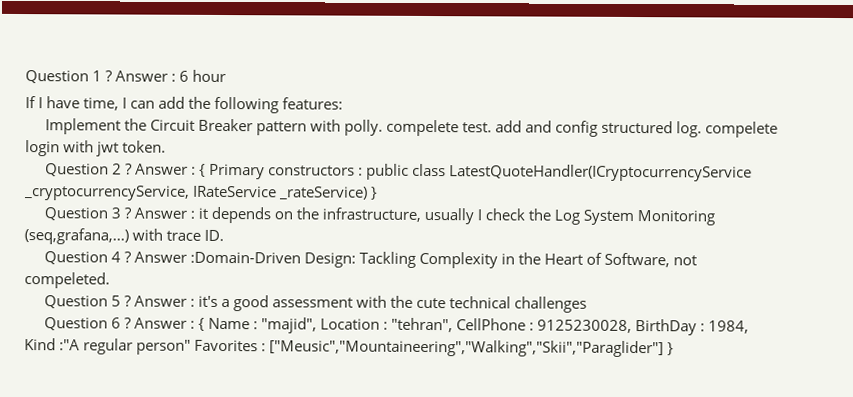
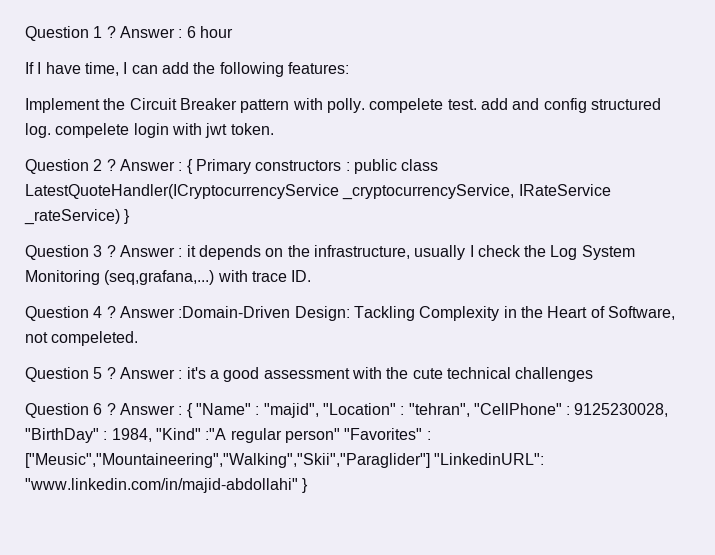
- Answer : { Name : "majid", Location : "tehran", CellPhone : 9125230028, BirthDay : 1984, Kind :"A regular person" Favorites : ["Meusic","Mountaineering","Walking","Skii","Paraglider"] }
+ Answer : { "Name" : "majid", "Location" : "tehran", "CellPhone" : 9125230028, "BirthDay" : 1984, "Kind" :"A regular person" "Favorites" : ["Meusic","Mountaineering","Walking","Skii","Paraglider"] "LinkedinURL": "www.linkedin.com/in/majid-abdollahi" }

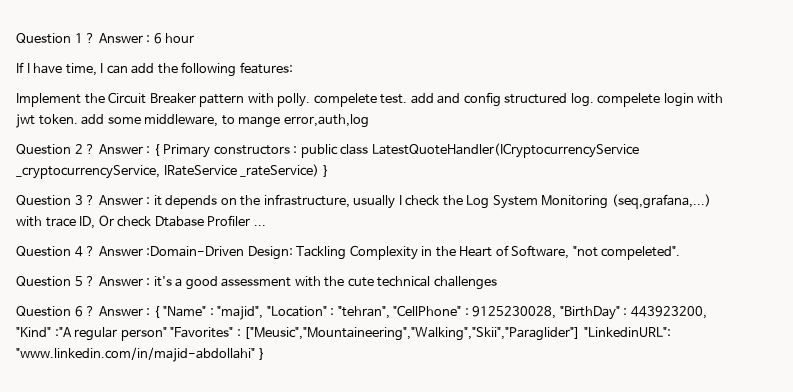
- Implement the Circuit Breaker pattern with polly. compelete test. add and config structured log. compelete login with jwt token.
+ Implement the Circuit Breaker pattern with polly. compelete test. add and config structured log. compelete login with jwt token. add some middleware, to mange error,auth,log
- Answer : it depends on the infrastructure, usually I check the Log System Monitoring (seq,grafana,...) with trace ID.
+ Answer : it depends on the infrastructure, usually I check the Log System Monitoring (seq,grafana,...) with trace ID, Or check Dtabase Profiler ...
- Answer :Domain-Driven Design: Tackling Complexity in the Heart of Software, not compeleted.
+ Answer :Domain-Driven Design: Tackling Complexity in the Heart of Software, "not compeleted".
- Answer : { "Name" : "majid", "Location" : "tehran", "CellPhone" : 9125230028, "BirthDay" : 1984, "Kind" :"A regular person" "Favorites" : ["Meusic","Mountaineering","Walking","Skii","Paraglider"] "LinkedinURL": "www.linkedin.com/in/majid-abdollahi" }
+ Answer : { "Name" : "majid", "Location" : "tehran", "CellPhone" : 9125230028, "BirthDay" : 443923200, "Kind" :"A regular person" "Favorites" : ["Meusic","Mountaineering","Walking","Skii","Paraglider"] "LinkedinURL": "www.linkedin.com/in/majid-abdollahi" }

